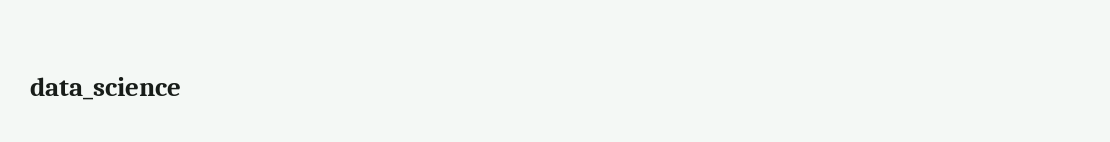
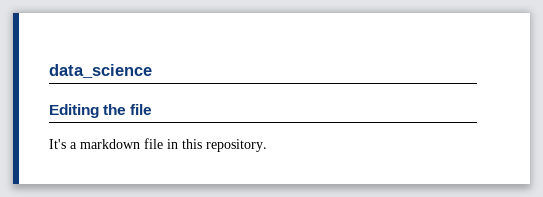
+ Editing the file
+ It's a markdown file in this repository.

